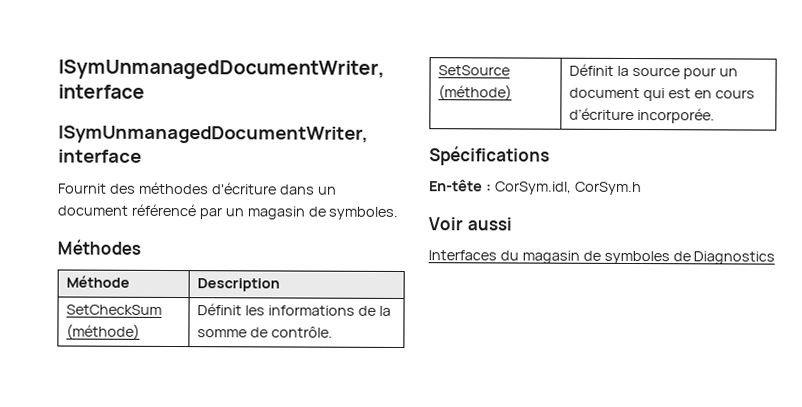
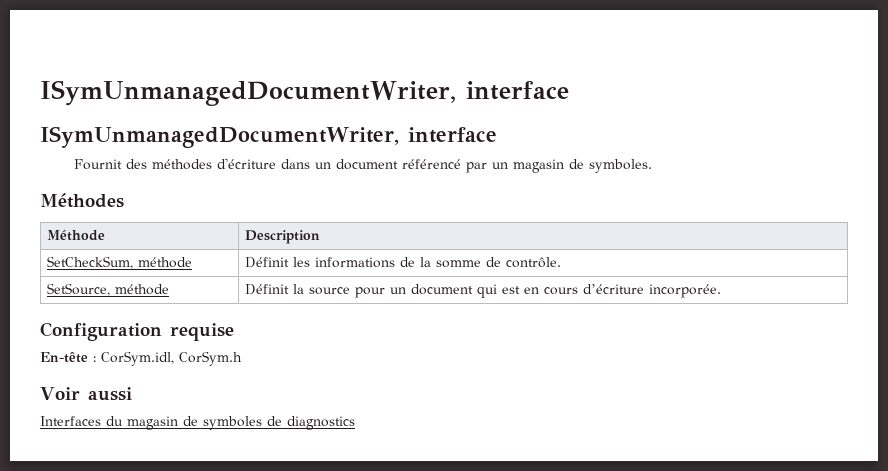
- SetCheckSum (méthode) | Définit les informations de la somme de contrôle.
+ SetCheckSum, méthode | Définit les informations de la somme de contrôle.
- SetSource (méthode) | Définit la source pour un document qui est en cours d’écriture incorporée.
+ SetSource, méthode | Définit la source pour un document qui est en cours d’écriture incorporée.
- Spécifications
+ Configuration requise
- Interfaces du magasin de symboles de Diagnostics
+ Interfaces du magasin de symboles de diagnostics

